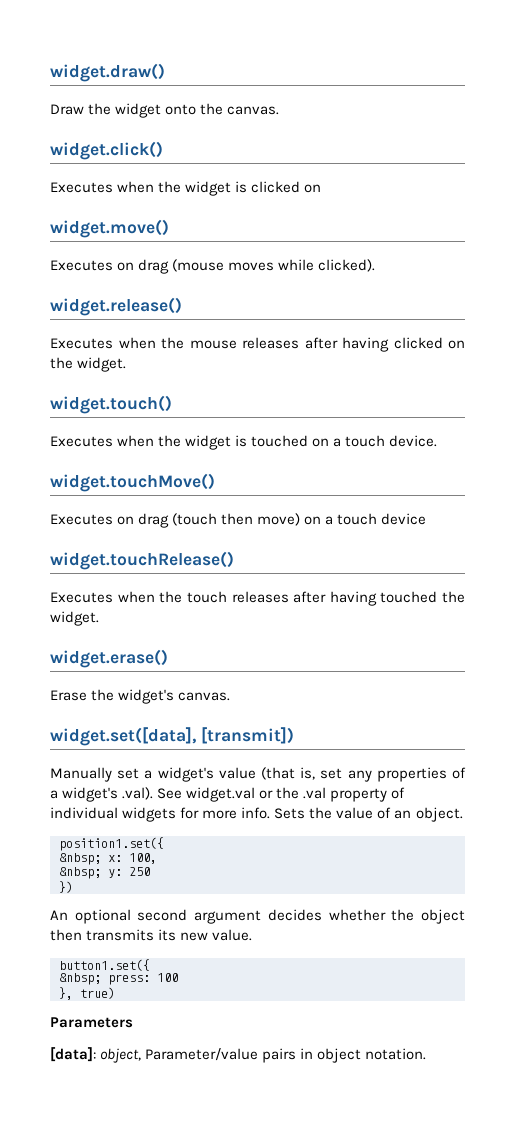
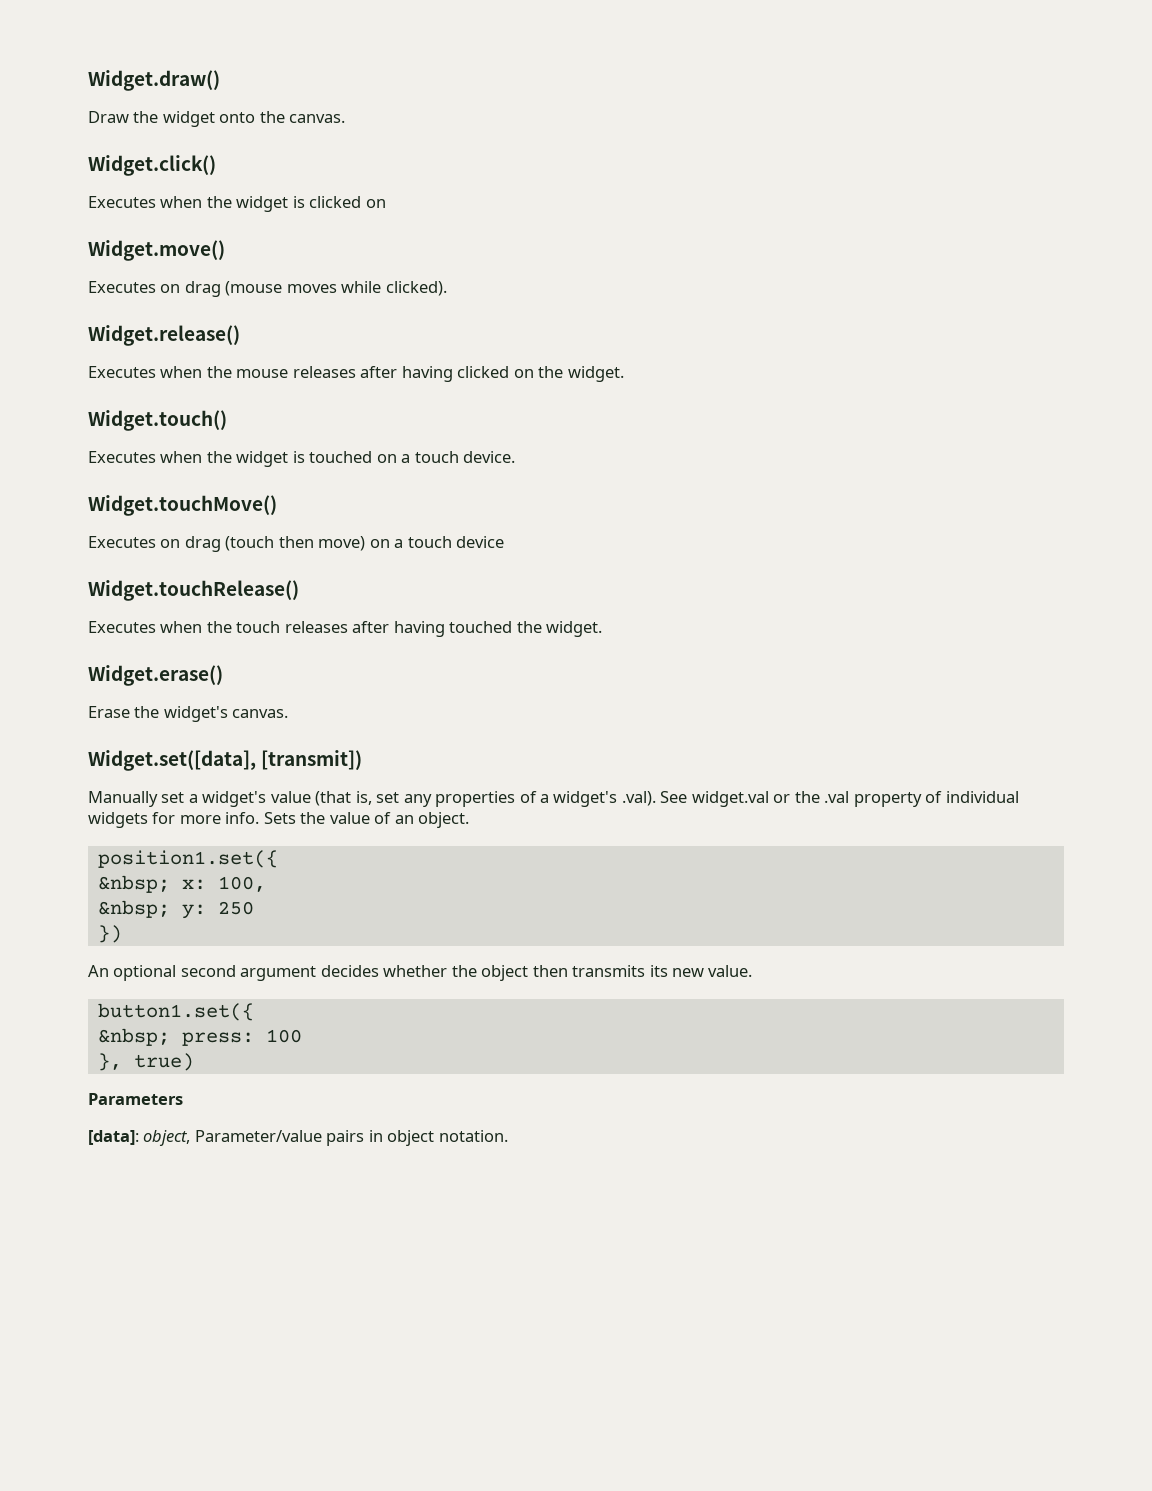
- widget.draw()
+ Widget.draw()
- widget.click()
+ Widget.click()
- widget.move()
+ Widget.move()
- widget.release()
+ Widget.release()
- widget.touch()
+ Widget.touch()
- widget.touchMove()
+ Widget.touchMove()
- widget.touchRelease()
+ Widget.touchRelease()
- widget.erase()
+ Widget.erase()
- widget.set([data], [transmit])
+ Widget.set([data], [transmit])

